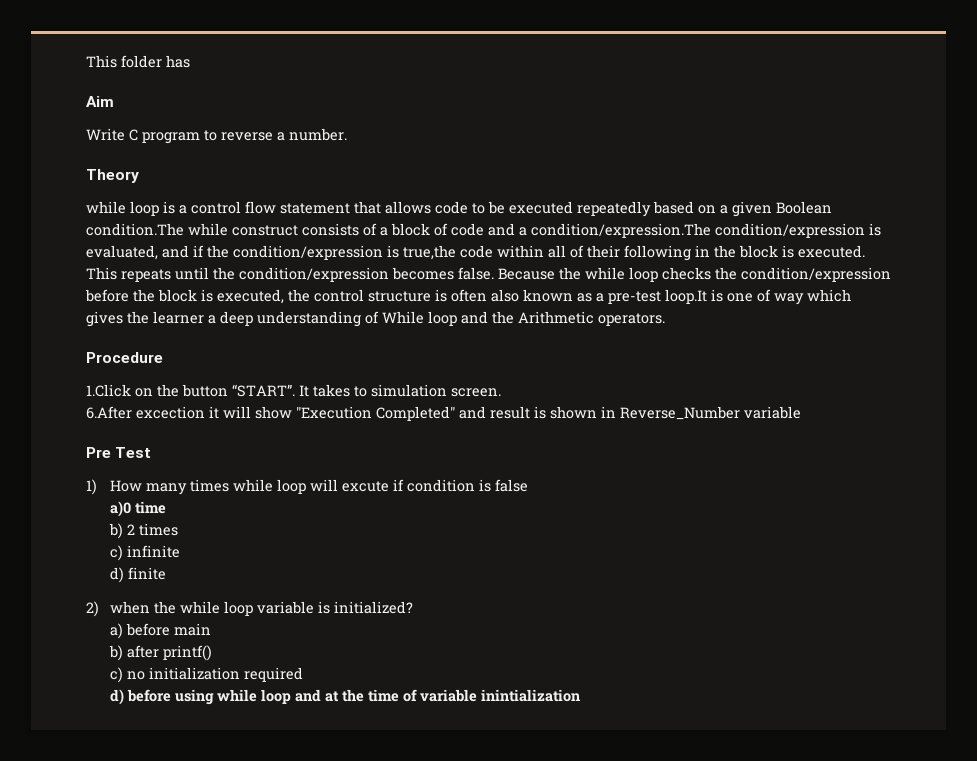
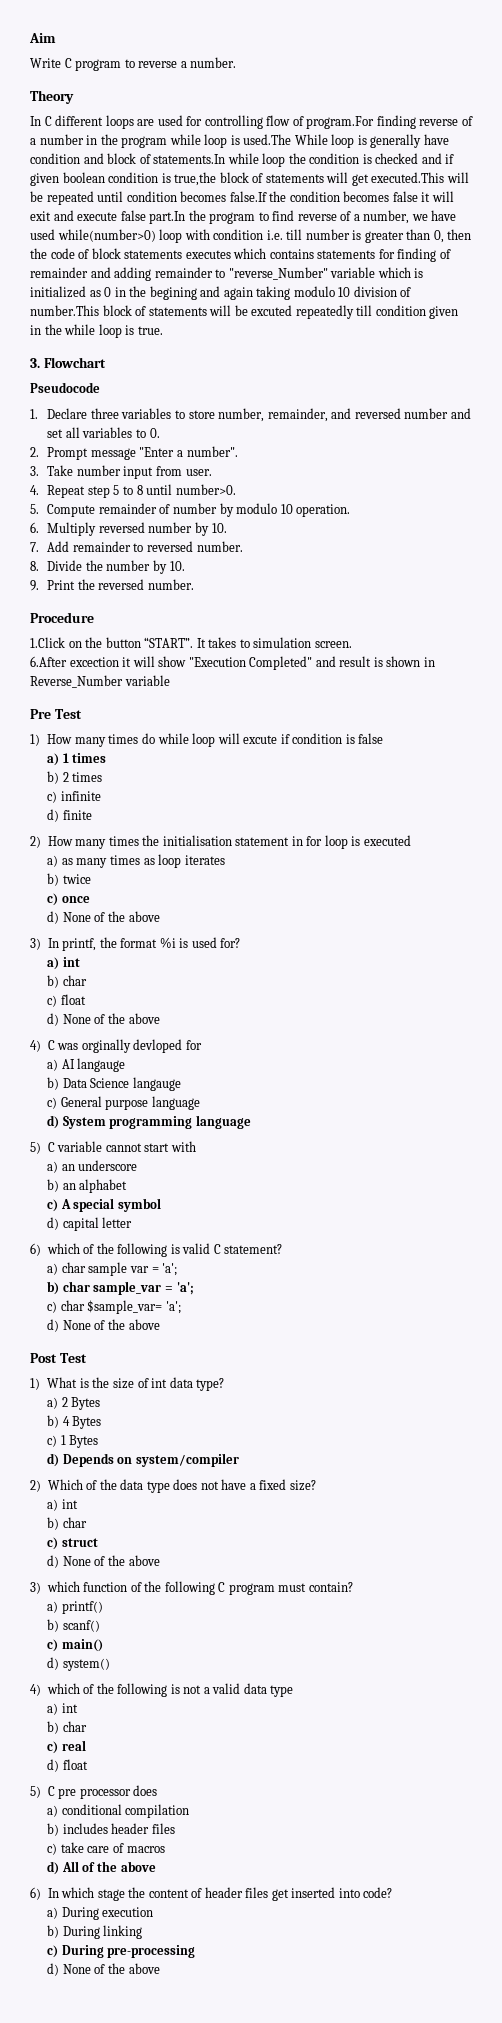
- This folder has
- while loop is a control flow statement that allows code to be executed repeatedly based on a given Boolean condition.The while construct consists of a block of code and a condition/expression.The condition/expression is evaluated, and if the condition/expression is true,the code within all of their following in the block is executed. This repeats until the condition/expression becomes false. Because the while loop checks the condition/expression before the block is executed, the control structure is often also known as a pre-test loop.It is one of way which gives the learner a deep understanding of While loop and the Arithmetic operators.
+ In C different loops are used for controlling flow of program.For finding reverse of a number in the program while loop is used.The While loop is generally have condition and block of statements.In while loop the condition is checked and if given boolean condition is true,the block of statements will get executed.This will be repeated until condition becomes false.If the condition becomes false it will exit and execute false part.In the program to find reverse of a number, we have used while(number>0) loop with condition i.e. till number is greater than 0, then the code of block statements executes which contains statements for finding of remainder and adding remainder to "reverse_Number" variable which is initialized as 0 in the begining and again taking modulo 10 division of number.This block of statements will be excuted repeatedly till condition given in the while loop is true.
+ 3. Flowchart
+ Pseudocode
+ 1. Declare three variables to store number, remainder, and reversed number and set all variables to 0.
+ 2. Prompt message "Enter a number".
+ 3. Take number input from user.
+ 4. Repeat step 5 to 8 until number>0.
+ 5. Compute remainder of number by modulo 10 operation.
+ 6. Multiply reversed number by 10.
+ 7. Add remainder to reversed number.
+ 8. Divide the number by 10.
+ 9. Print the reversed number.
- 1) How many times while loop will excute if condition is false
+ 1) How many times do while loop will excute if condition is false
- a)0 time
+ a) 1 times
- 2) when the while loop variable is initialized?
- a) before main
- b) after printf()
+ 2) How many times the initialisation statement in for loop is executed
+ a) as many times as loop iterates
+ b) twice
+ c) once
+ d) None of the above
+ 3) In printf, the format %i is used for?
+ a) int
+ b) char
+ c) float
+ d) None of the above
+ 4) C was orginally devloped for
+ a) AI langauge
+ b) Data Science langauge
+ c) General purpose language
+ d) System programming language
+ 5) C variable cannot start with
+ a) an underscore
+ b) an alphabet
+ c) A special symbol
+ d) capital letter
+ 6) which of the following is valid C statement?
+ a) char sample var = 'a';
+ b) char sample_var = 'a';
+ c) char $sample_var= 'a';
+ d) None of the above
+ Post Test
+ 1) What is the size of int data type?
+ a) 2 Bytes
+ b) 4 Bytes
+ c) 1 Bytes
+ d) Depends on system/compiler
+ 2) Which of the data type does not have a fixed size?
+ a) int
+ b) char
+ c) struct
+ d) None of the above
+ 3) which function of the following C program must contain?
+ a) printf()
- c) no initialization required
- d) before using while loop and at the time of variable inintialization
+ b) scanf()
+ c) main()
+ d) system()
+ 4) which of the following is not a valid data type
+ a) int
+ b) char
+ c) real
+ d) float
+ 5) C pre processor does
+ a) conditional compilation
+ b) includes header files
+ c) take care of macros
+ d) All of the above
+ 6) In which stage the content of header files get inserted into code?
+ a) During execution
+ b) During linking
+ c) During pre-processing
+ d) None of the above

